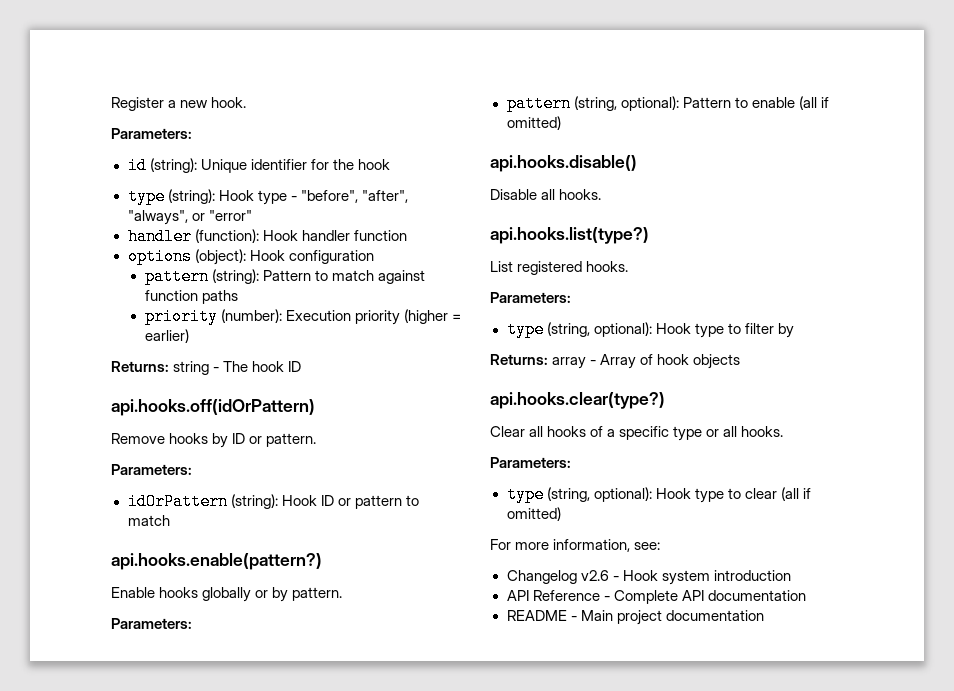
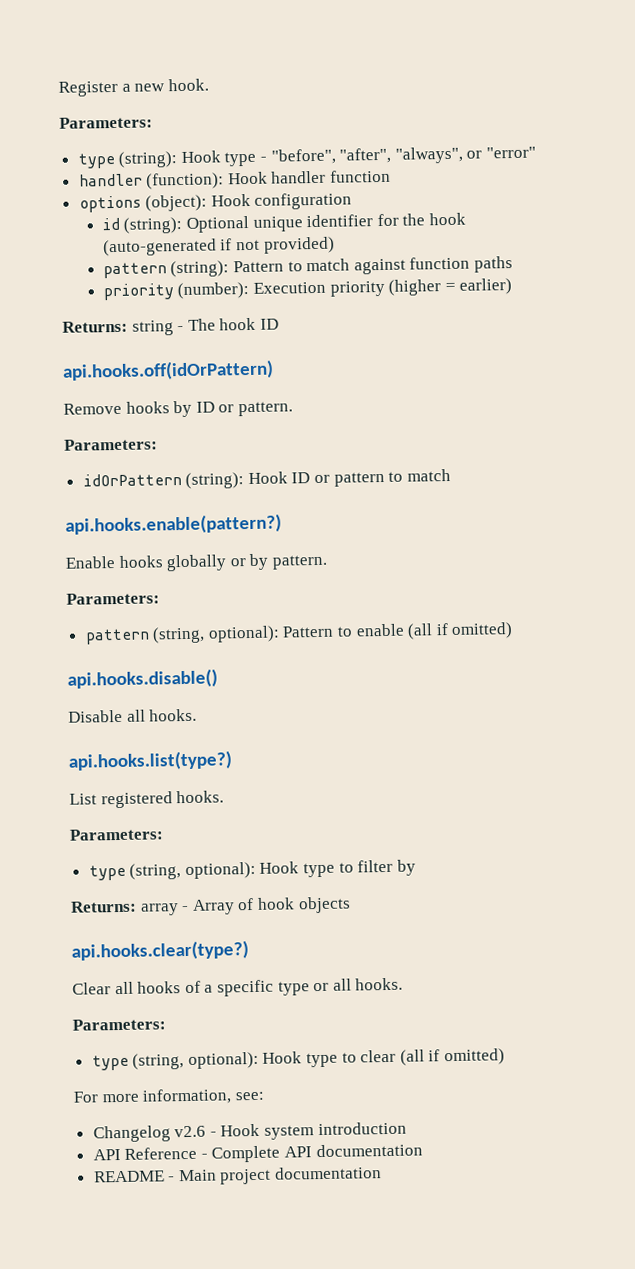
- id (string): Unique identifier for the hook
+ id (string): Optional unique identifier for the hook (auto-generated if not provided)

